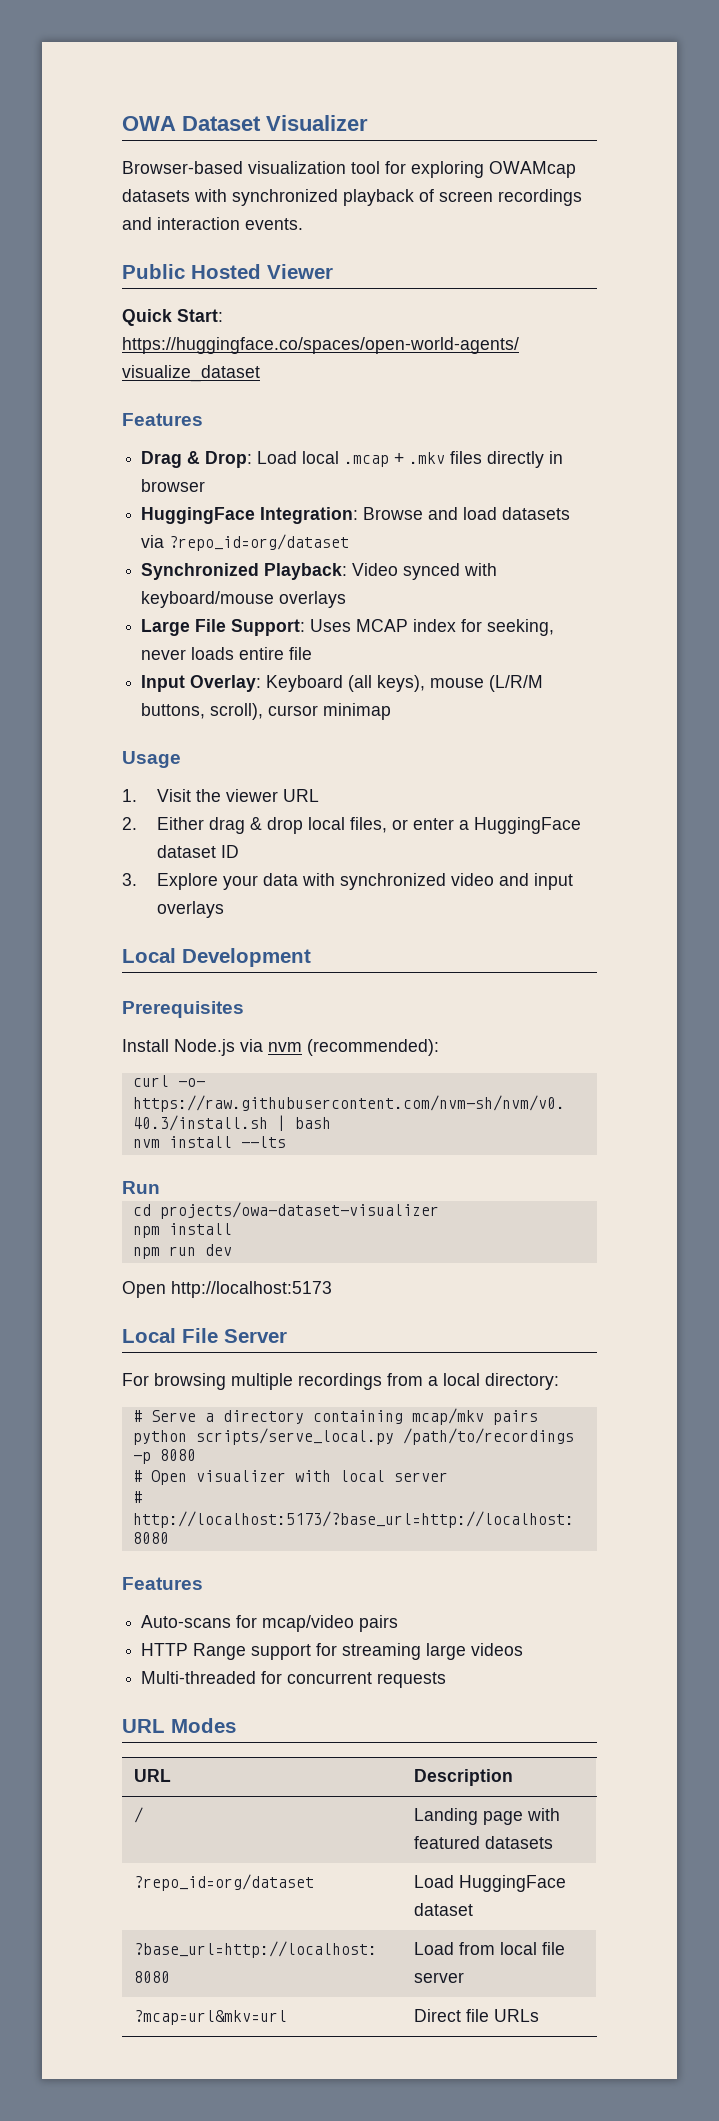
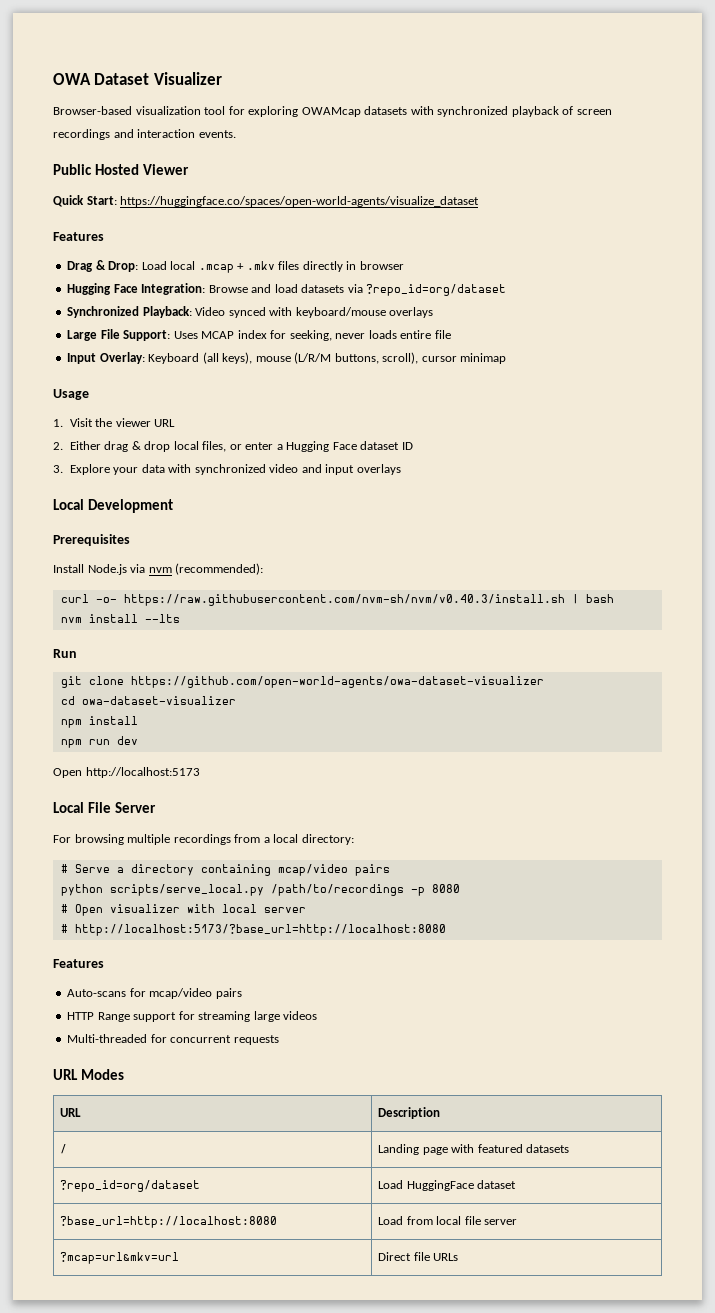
- HuggingFace Integration: Browse and load datasets via ?repo_id=org/dataset
+ Hugging Face Integration: Browse and load datasets via ?repo_id=org/dataset
- 2. Either drag & drop local files, or enter a HuggingFace dataset ID
+ 2. Either drag & drop local files, or enter a Hugging Face dataset ID
+ git clone https://github.com/open-world-agents/owa-dataset-visualizer
- cd projects/owa-dataset-visualizer
+ cd owa-dataset-visualizer
- # Serve a directory containing mcap/mkv pairs
+ # Serve a directory containing mcap/video pairs

